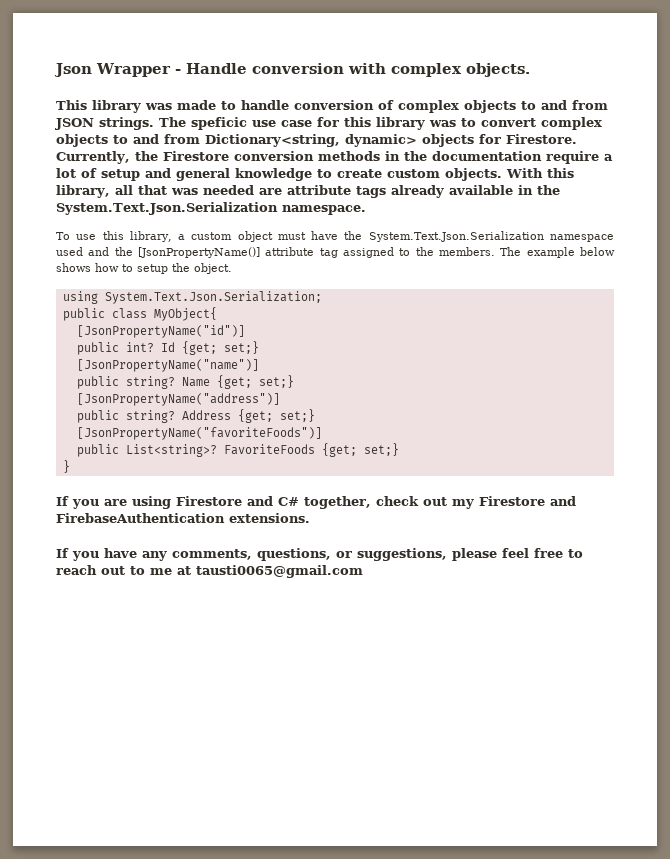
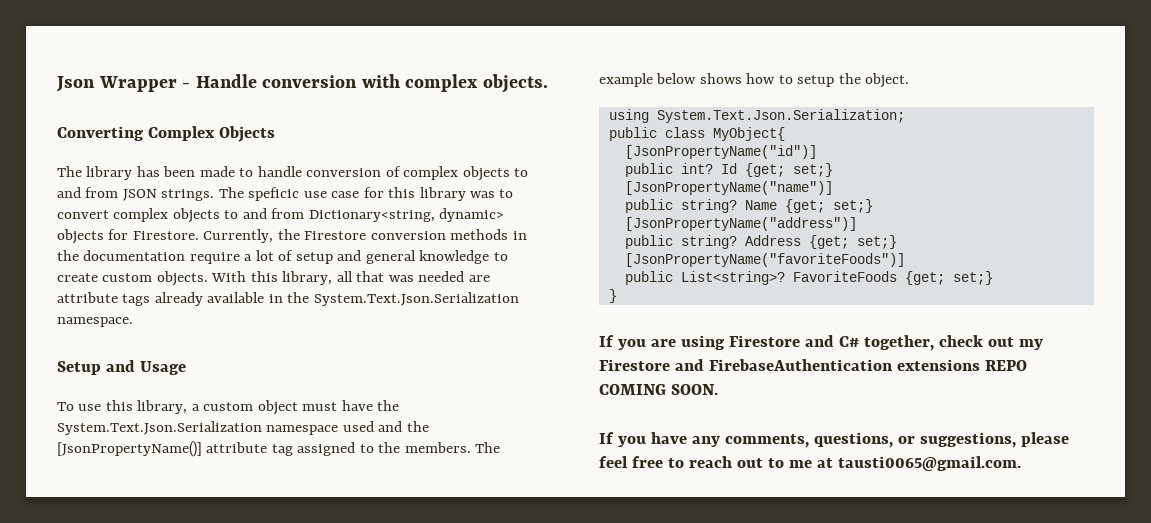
- This library was made to handle conversion of complex objects to and from JSON strings.
+ Converting Complex Objects
+ The library has been made to handle conversion of complex objects to and from JSON strings.
+ Setup and Usage
- If you are using Firestore and C# together, check out my Firestore and FirebaseAuthentication extensions.
+ If you are using Firestore and C# together, check out my Firestore and FirebaseAuthentication extensions REPO COMING SOON.
- If you have any comments, questions, or suggestions, please feel free to reach out to me at tausti0065@gmail.com
+ If you have any comments, questions, or suggestions, please feel free to reach out to me at tausti0065@gmail.com.

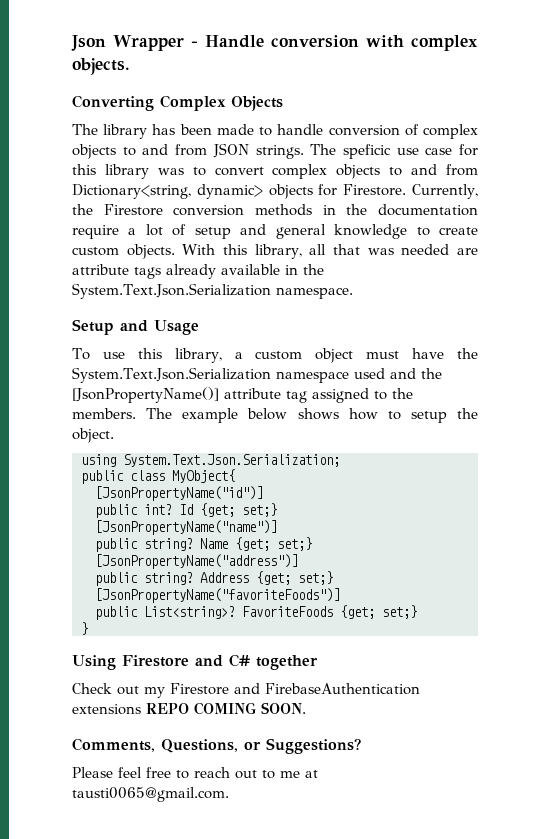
- If you are using Firestore and C# together, check out my Firestore and FirebaseAuthentication extensions REPO COMING SOON.
+ Using Firestore and C# together
+ Check out my Firestore and FirebaseAuthentication extensions REPO COMING SOON.
- If you have any comments, questions, or suggestions, please feel free to reach out to me at tausti0065@gmail.com.
+ Comments, Questions, or Suggestions?
+ Please feel free to reach out to me at tausti0065@gmail.com.

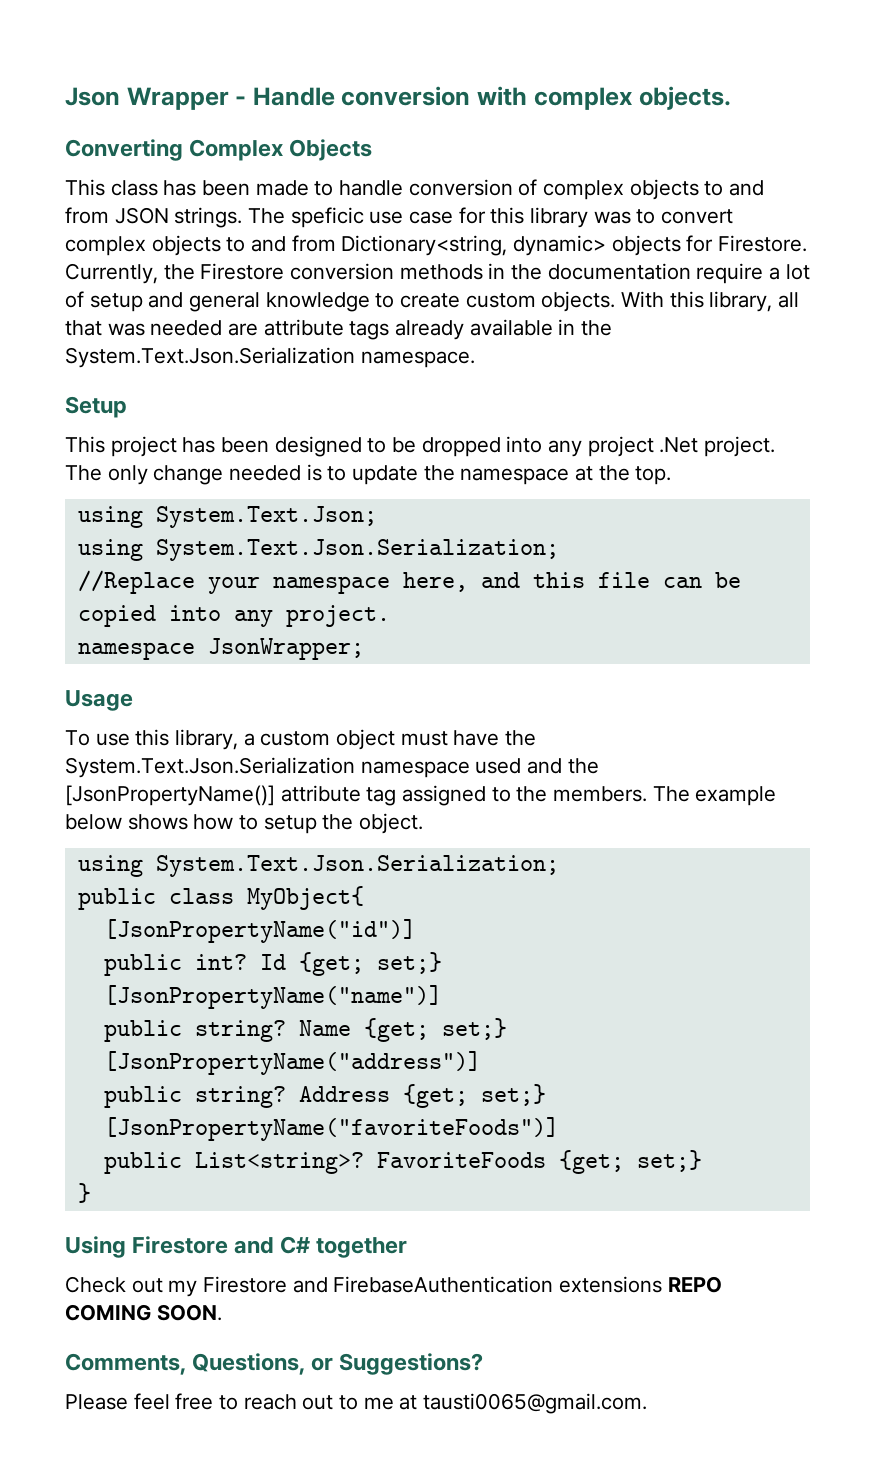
- The library has been made to handle conversion of complex objects to and from JSON strings.
+ This class has been made to handle conversion of complex objects to and from JSON strings.
- Setup and Usage
+ Setup
+ This project has been designed to be dropped into any project .Net project. The only change needed is to update the namespace at the top.
+ using System.Text.Json;
+ using System.Text.Json.Serialization;
+ //Replace your namespace here, and this file can be copied into any project.
+ namespace JsonWrapper;
+ Usage

